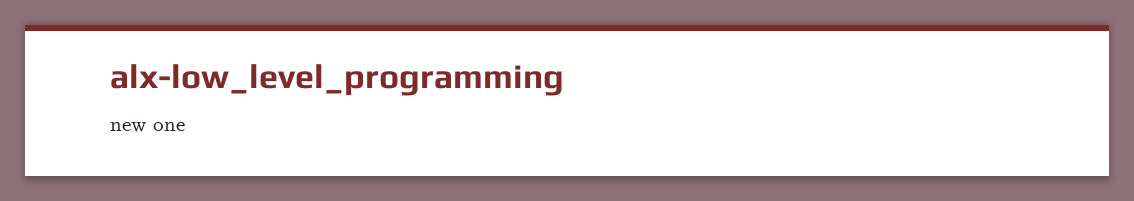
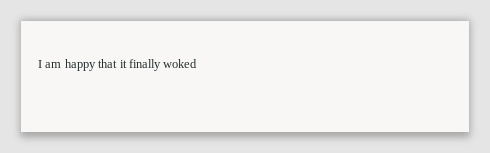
- alx-low_level_programming
- new one
+ I am happy that it finally woked

